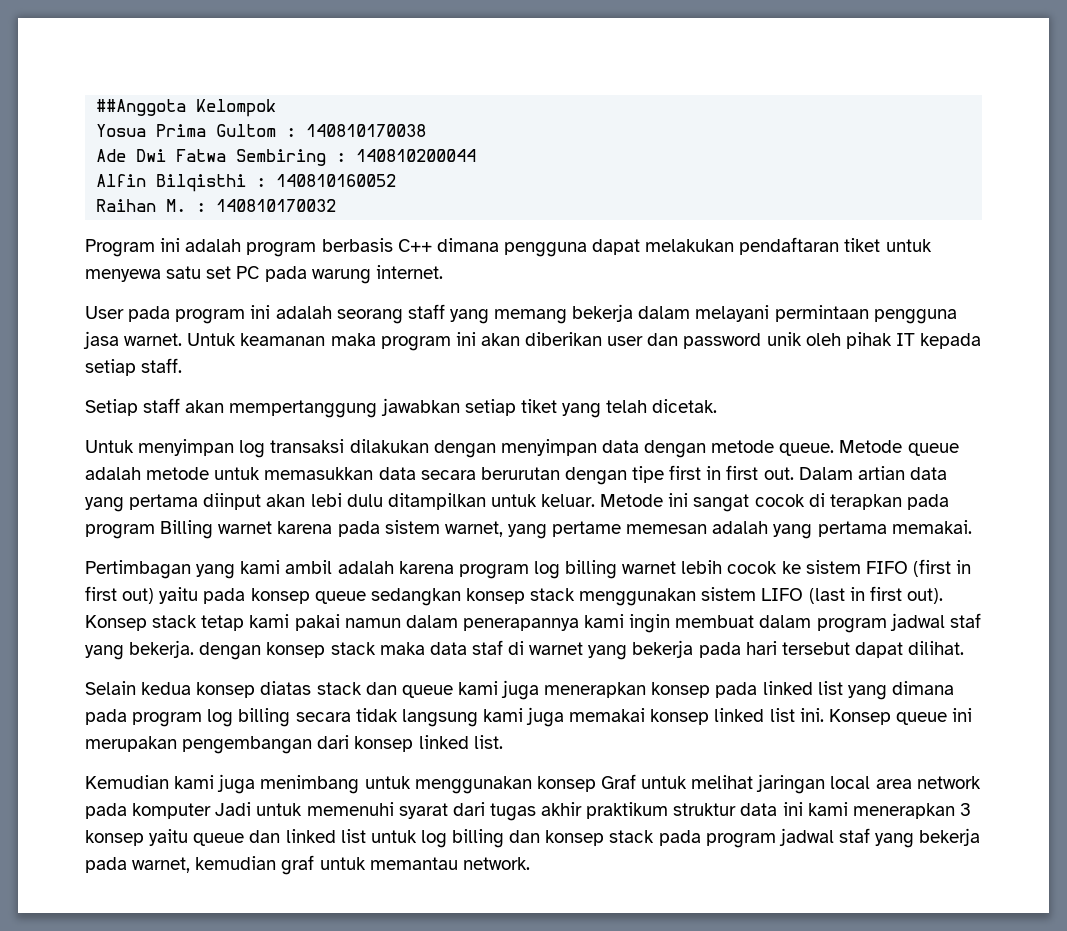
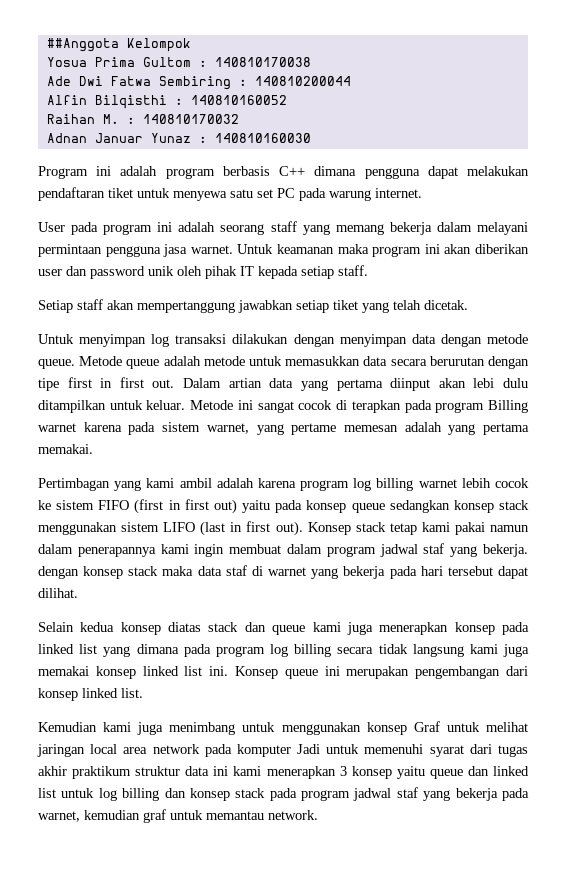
+ Adnan Januar Yunaz : 140810160030

